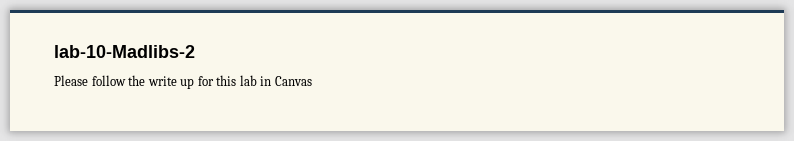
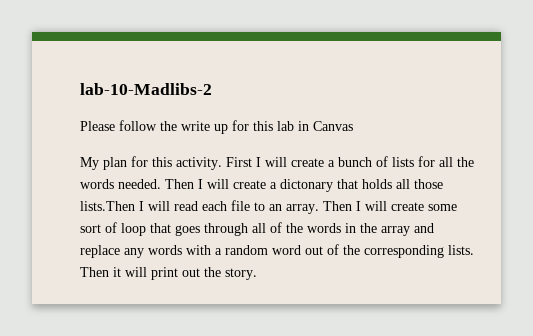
+ My plan for this activity. First I will create a bunch of lists for all the words needed. Then I will create a dictonary that holds all those lists.Then I will read each file to an array. Then I will create some sort of loop that goes through all of the words in the array and replace any words with a random word out of the corresponding lists. Then it will print out the story.

